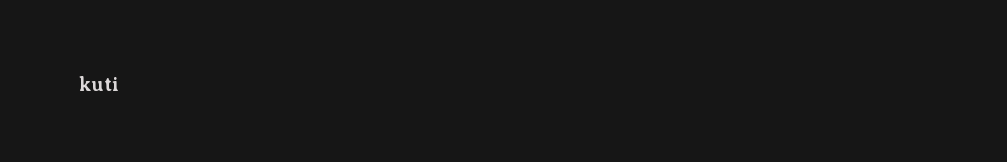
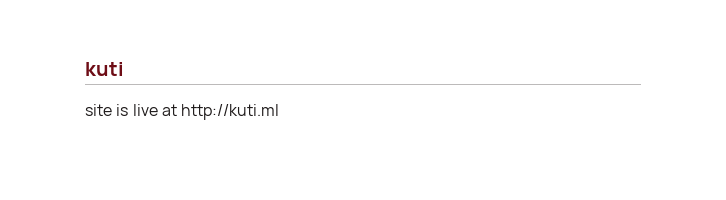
+ site is live at http://kuti.ml

